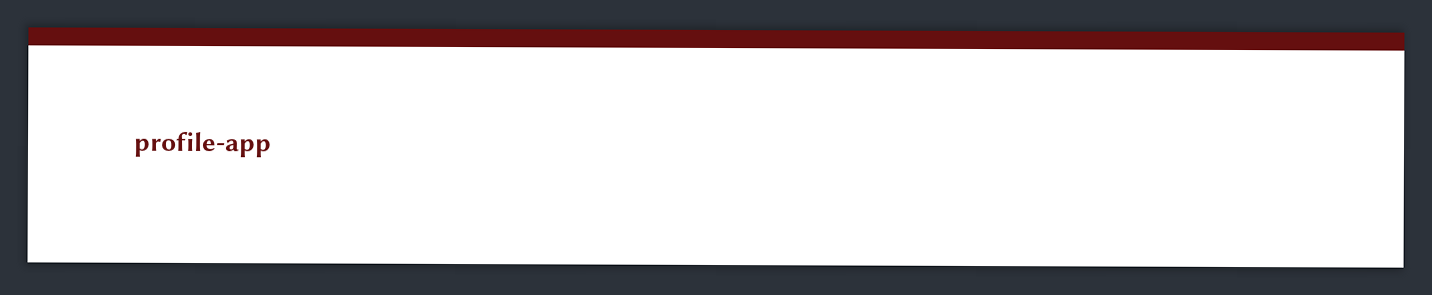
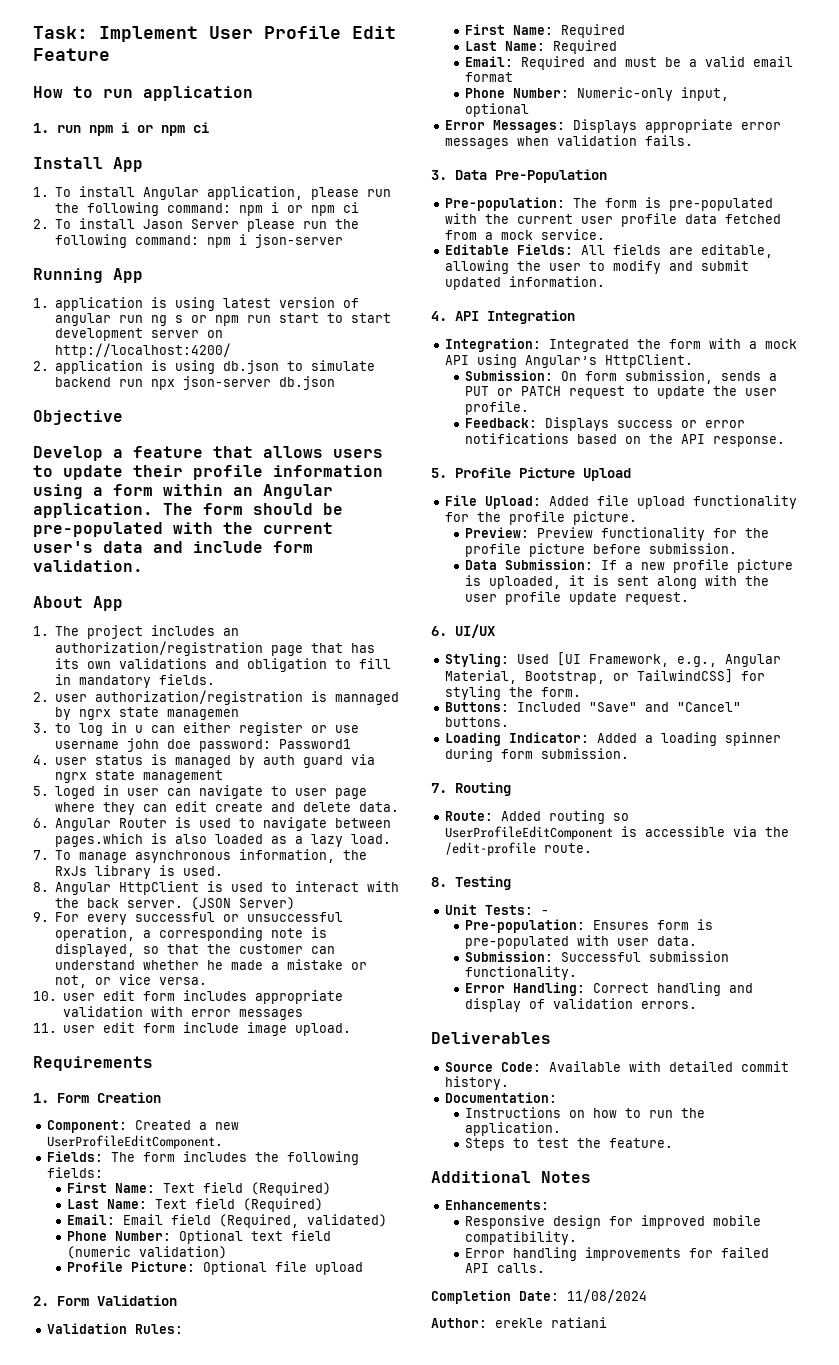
- profile-app
+ Task: Implement User Profile Edit Feature
+ How to run application
+ 1. run npm i or npm ci
+ Install App
+ 1. To install Angular application, please run the following command: npm i or npm ci
+ 2. To install Jason Server please run the following command: npm i json-server
+ Running App
+ 1. application is using latest version of angular run ng s or npm run start to start development server on http://localhost:4200/
+ 2. application is using db.json to simulate backend run npx json-server db.json
+ Objective
+ Develop a feature that allows users to update their profile information using a form within an Angular application. The form should be pre-populated with the current user's data and include form validation.
+ About App
+ 1. The project includes an authorization/registration page that has its own validations and obligation to fill in mandatory fields.
+ 2. user authorization/registration is mannaged by ngrx state managemen
+ 3. to log in u can either register or use username john doe password: Password1
+ 4. user status is managed by auth guard via ngrx state management
+ 5. loged in user can navigate to user page where they can edit create and delete data.
+ 6. Angular Router is used to navigate between pages.which is also loaded as a lazy load.
+ 7. To manage asynchronous information, the RxJs library is used.
+ 8. Angular HttpClient is used to interact with the back server. (JSON Server)
+ 9. For every successful or unsuccessful operation, a corresponding note is displayed, so that the customer can understand whether he made a mistake or not, or vice versa.
+ 10. user edit form includes appropriate validation with error messages
+ 11. user edit form include image upload.
+ Requirements
+ 1. Form Creation
+ Component: Created a new UserProfileEditComponent.
+ Fields: The form includes the following fields:
+ First Name: Text field (Required)
+ Last Name: Text field (Required)
+ Email: Email field (Required, validated)
+ Phone Number: Optional text field (numeric validation)
+ Profile Picture: Optional file upload
+ 2. Form Validation
+ Validation Rules:
+ First Name: Required
+ Last Name: Required
+ Email: Required and must be a valid email format
+ Phone Number: Numeric-only input, optional
+ Error Messages: Displays appropriate error messages when validation fails.
+ 3. Data Pre-Population
+ Pre-population: The form is pre-populated with the current user profile data fetched from a mock service.
+ Editable Fields: All fields are editable, allowing the user to modify and submit updated information.
+ 4. API Integration
+ Integration: Integrated the form with a mock API using Angular’s HttpClient.
+ Submission: On form submission, sends a PUT or PATCH request to update the user profile.
+ Feedback: Displays success or error notifications based on the API response.
+ 5. Profile Picture Upload
+ File Upload: Added file upload functionality for the profile picture.
+ Preview: Preview functionality for the profile picture before submission.
+ Data Submission: If a new profile picture is uploaded, it is sent along with the user profile update request.
+ 6. UI/UX
+ Styling: Used [UI Framework, e.g., Angular Material, Bootstrap, or TailwindCSS] for styling the form.
+ Buttons: Included "Save" and "Cancel" buttons.
+ Loading Indicator: Added a loading spinner during form submission.
+ 7. Routing
+ Route: Added routing so UserProfileEditComponent is accessible via the /edit-profile route.
+ 8. Testing
+ Unit Tests: -
+ Pre-population: Ensures form is pre-populated with user data.
+ Submission: Successful submission functionality.
+ Error Handling: Correct handling and display of validation errors.
+ Deliverables
+ Source Code: Available with detailed commit history.
+ Documentation:
+ Instructions on how to run the application.
+ Steps to test the feature.
+ Additional Notes
+ Enhancements:
+ Responsive design for improved mobile compatibility.
+ Error handling improvements for failed API calls.
+ Completion Date: 11/08/2024
+ Author: erekle ratiani

